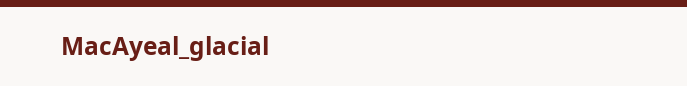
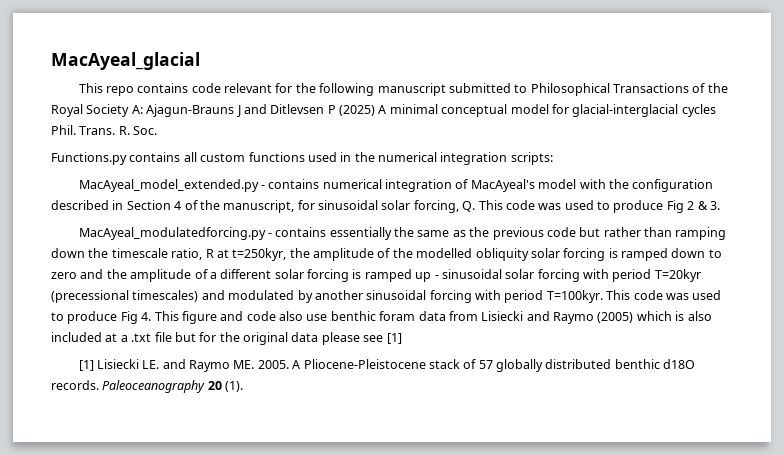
+ This repo contains code relevant for the following manuscript submitted to Philosophical Transactions of the Royal Society A: Ajagun-Brauns J and Ditlevsen P (2025) A minimal conceptual model for glacial-interglacial cycles Phil. Trans. R. Soc.
+ Functions.py contains all custom functions used in the numerical integration scripts:
+ MacAyeal_model_extended.py - contains numerical integration of MacAyeal's model with the configuration described in Section 4 of the manuscript, for sinusoidal solar forcing, Q. This code was used to produce Fig 2 & 3.
+ MacAyeal_modulatedforcing.py - contains essentially the same as the previous code but rather than ramping down the timescale ratio, R at t=250kyr, the amplitude of the modelled obliquity solar forcing is ramped down to zero and the amplitude of a different solar forcing is ramped up - sinusoidal solar forcing with period T=20kyr (precessional timescales) and modulated by another sinusoidal forcing with period T=100kyr. This code was used to produce Fig 4. This figure and code also use benthic foram data from Lisiecki and Raymo (2005) which is also included at a .txt file but for the original data please see [1]
+ [1] Lisiecki LE. and Raymo ME. 2005. A Pliocene-Pleistocene stack of 57 globally distributed benthic d18O records. Paleoceanography 20 (1).

